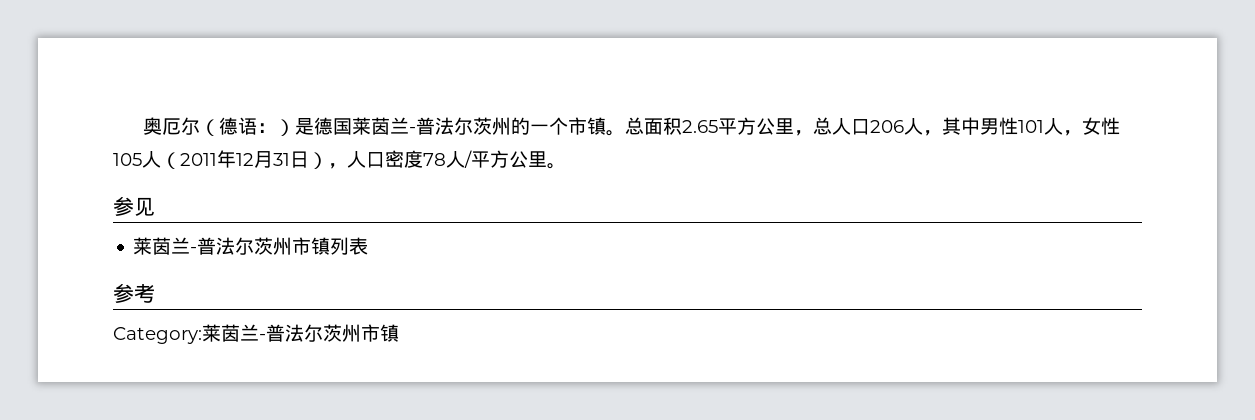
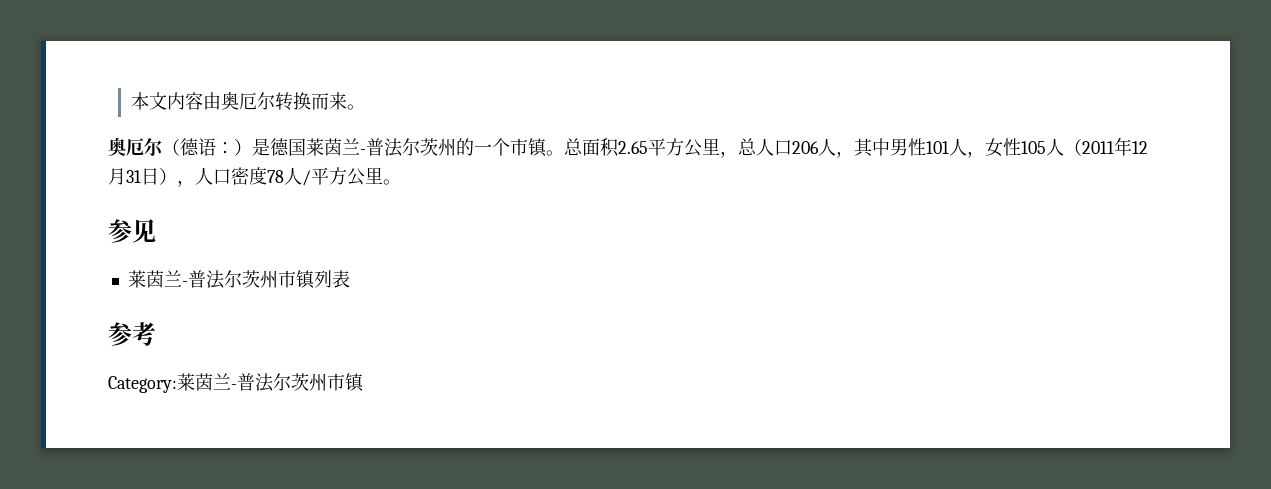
+ 本文内容由奥厄尔转换而来。

